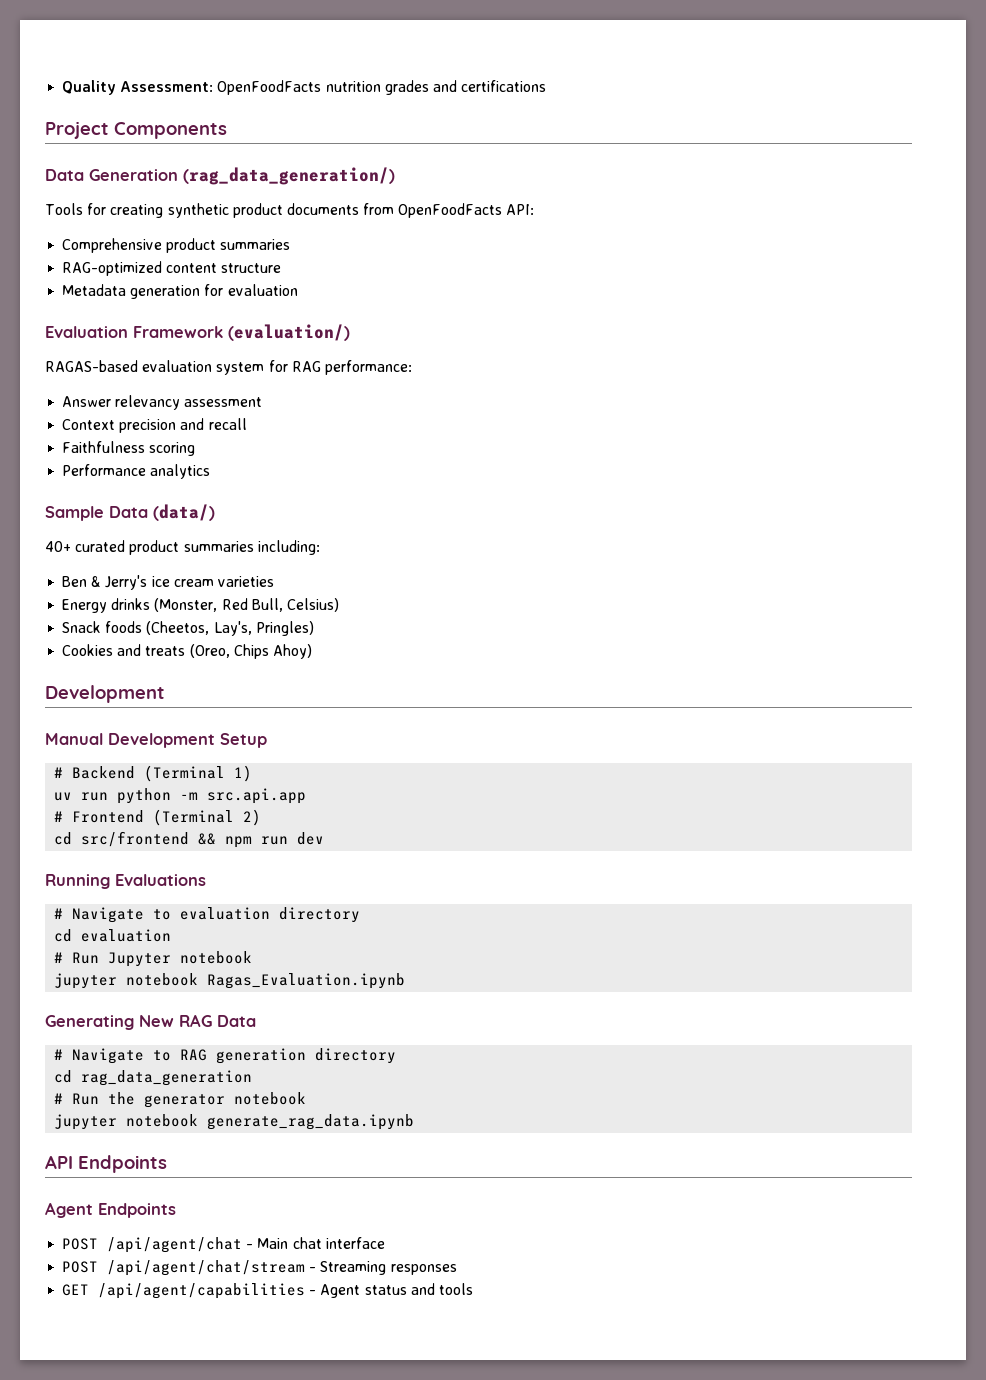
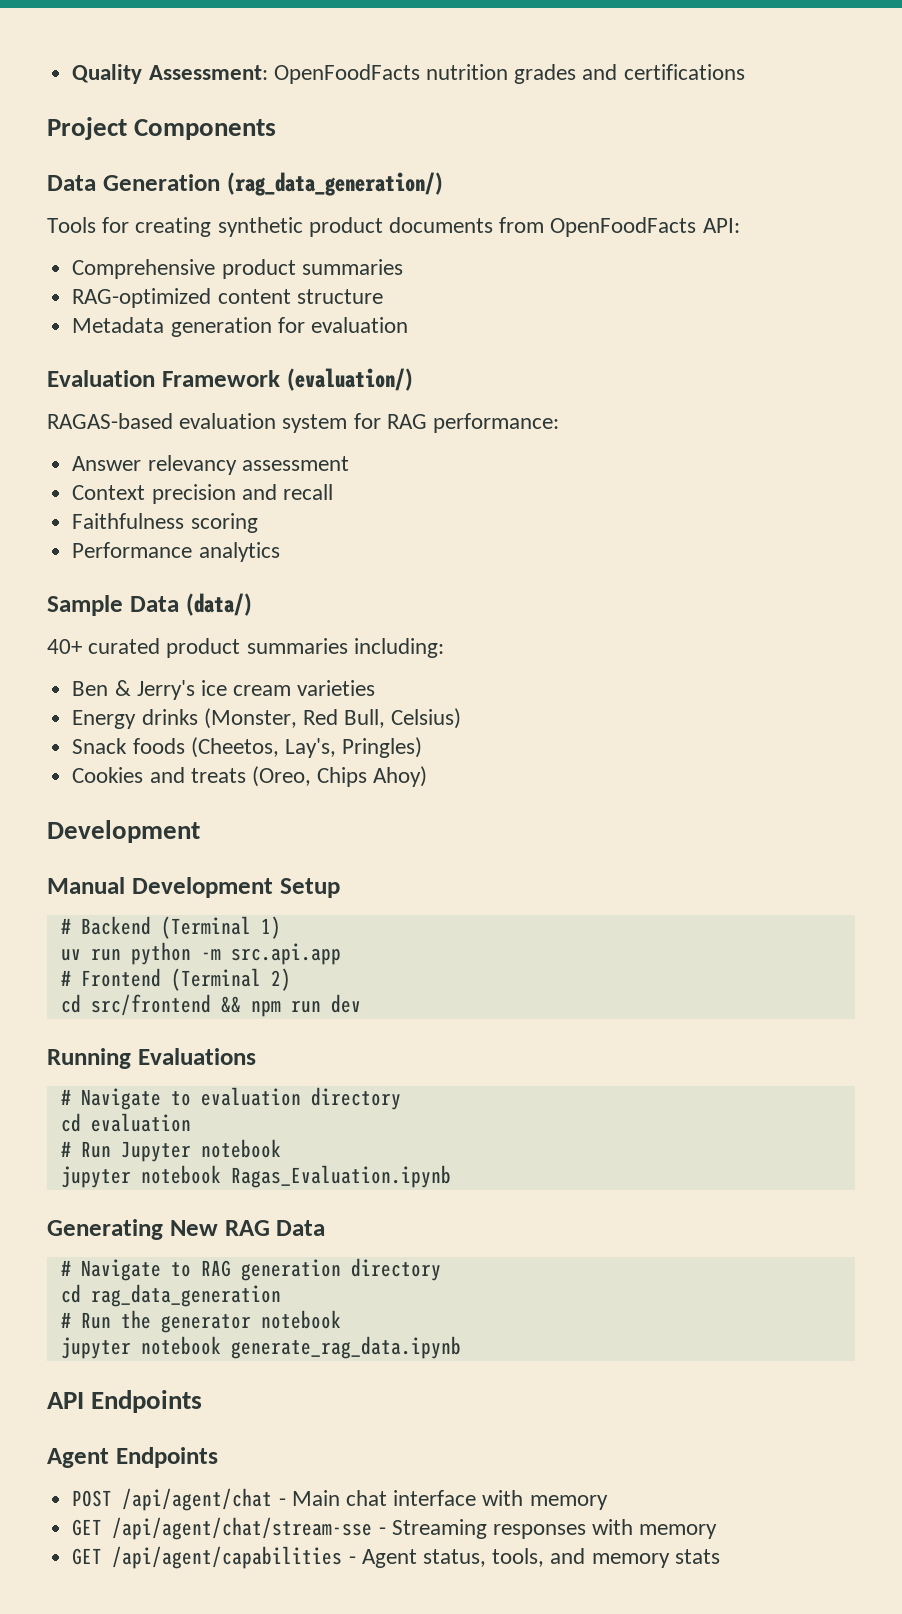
- POST /api/agent/chat - Main chat interface
- POST /api/agent/chat/stream - Streaming responses
+ POST /api/agent/chat - Main chat interface with memory
+ GET /api/agent/chat/stream-sse - Streaming responses with memory
- GET /api/agent/capabilities - Agent status and tools
+ GET /api/agent/capabilities - Agent status, tools, and memory stats

